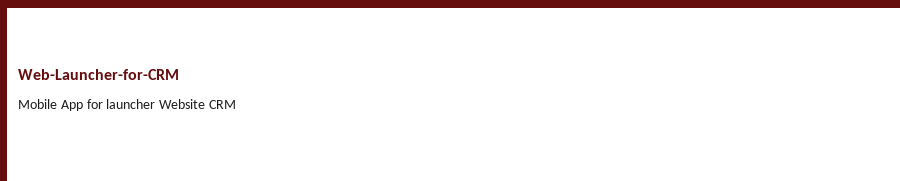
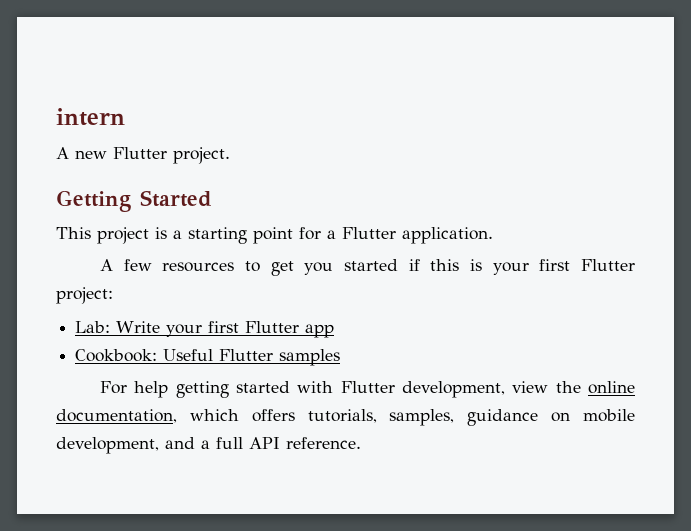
- Web-Launcher-for-CRM
- Mobile App for launcher Website CRM
+ intern
+ A new Flutter project.
+ Getting Started
+ This project is a starting point for a Flutter application.
+ A few resources to get you started if this is your first Flutter project:
+ Lab: Write your first Flutter app
+ Cookbook: Useful Flutter samples
+ For help getting started with Flutter development, view the online documentation, which offers tutorials, samples, guidance on mobile development, and a full API reference.

